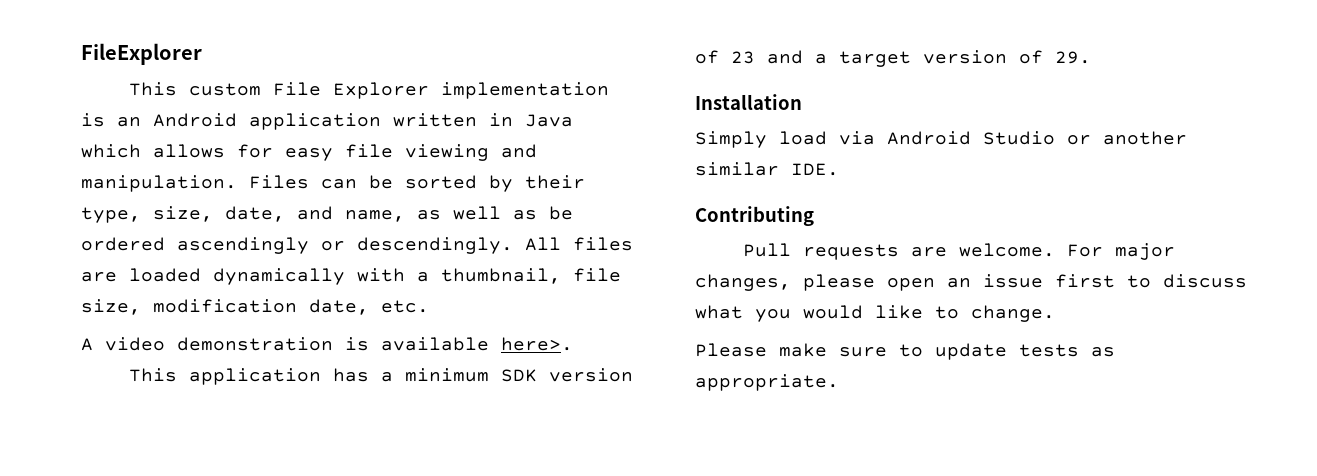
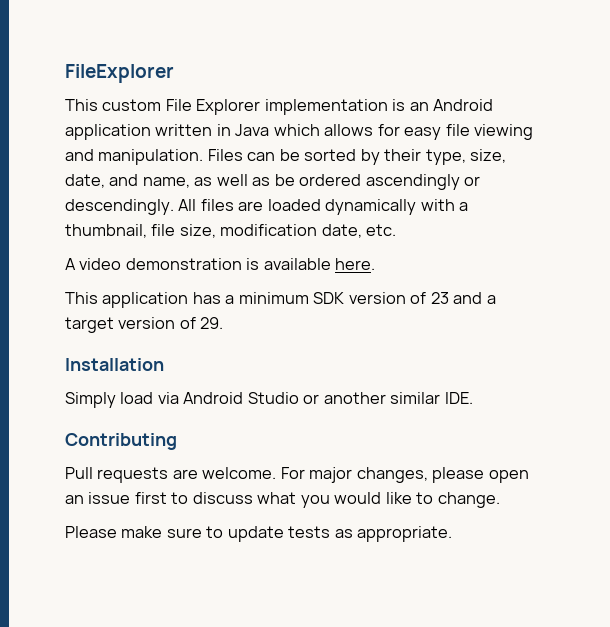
- A video demonstration is available here>.
+ A video demonstration is available here.

